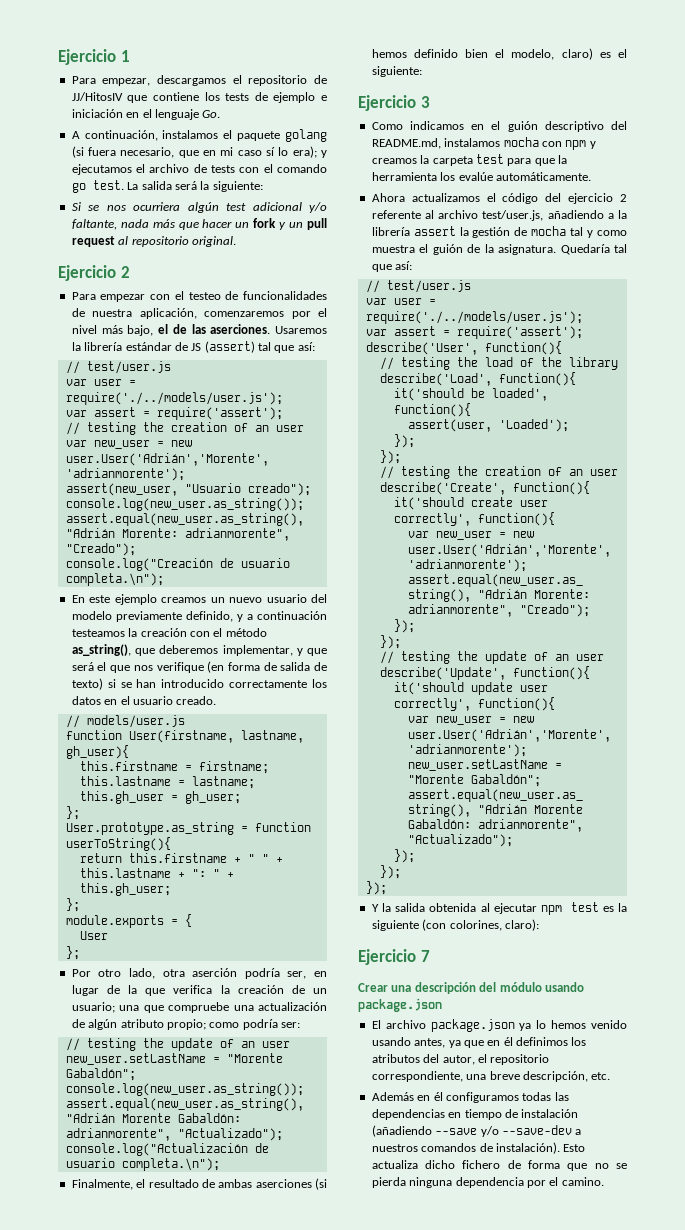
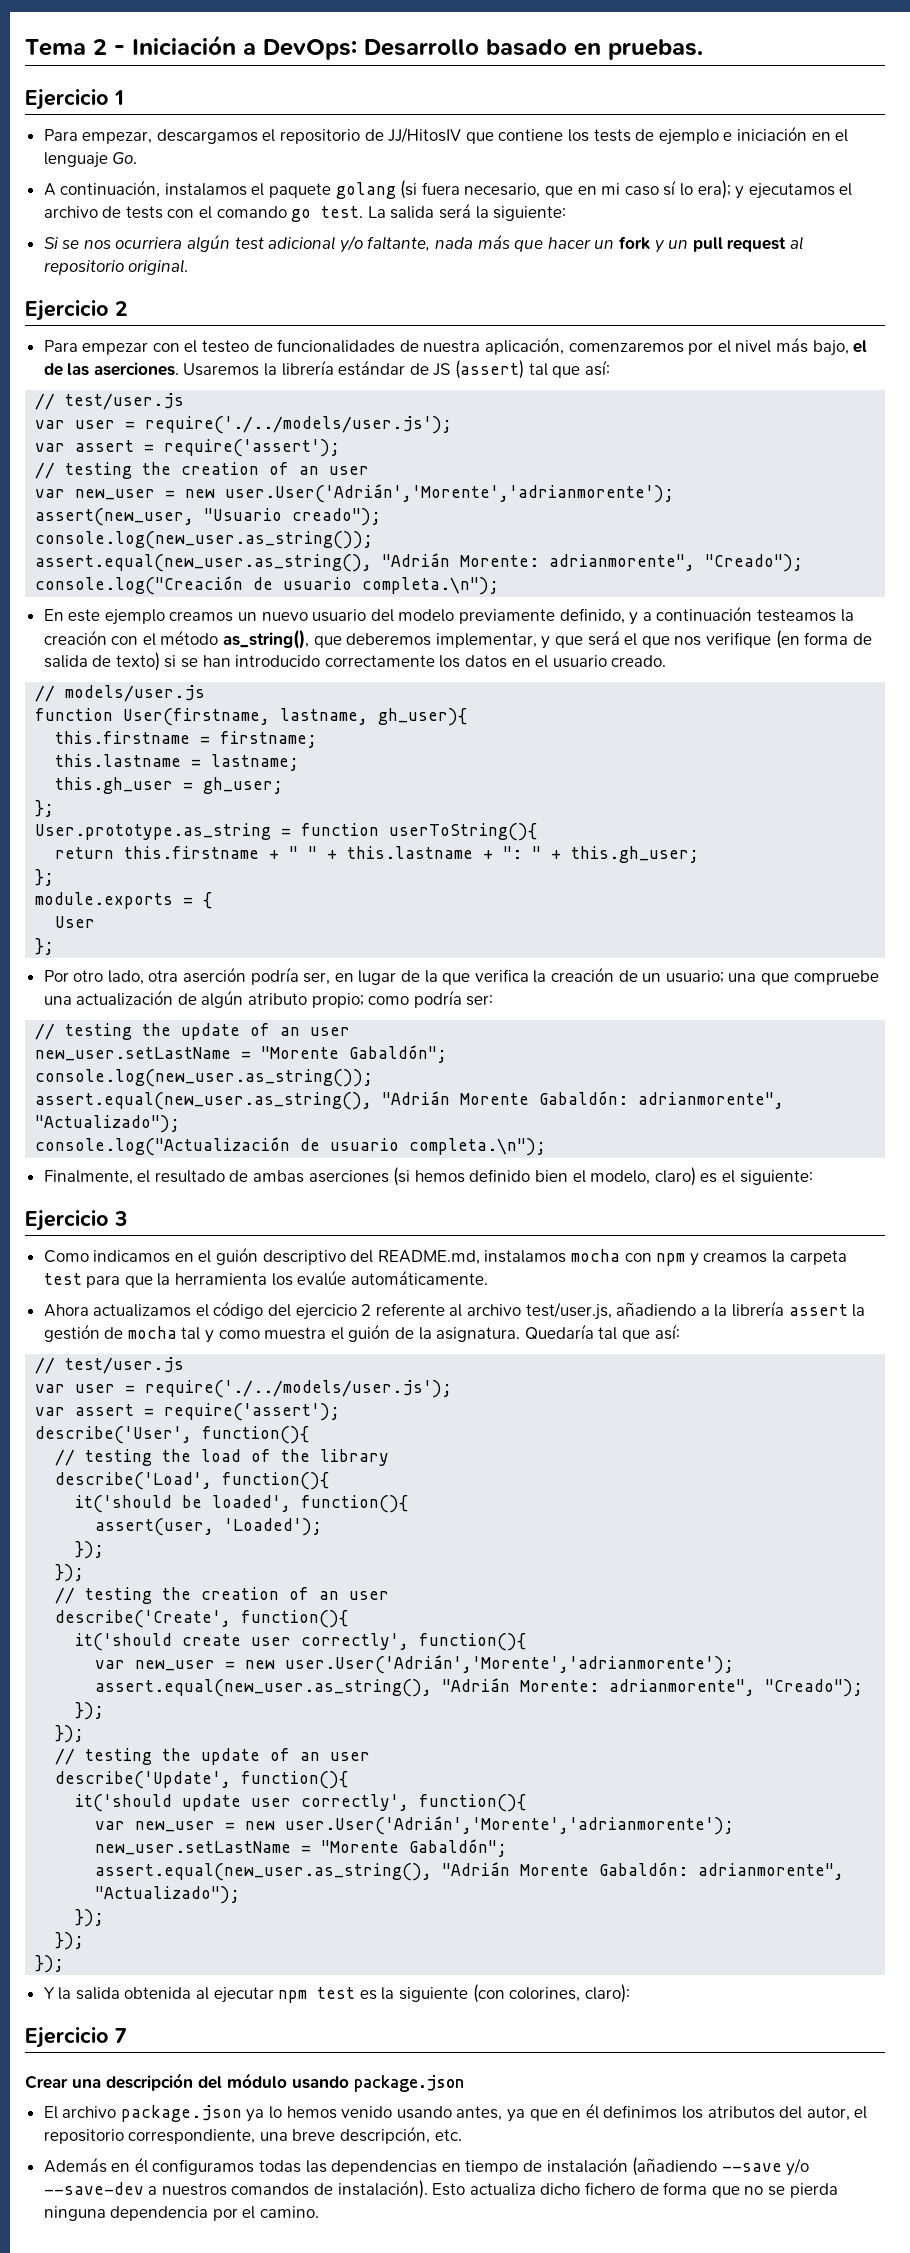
+ Tema 2 - Iniciación a DevOps: Desarrollo basado en pruebas.

